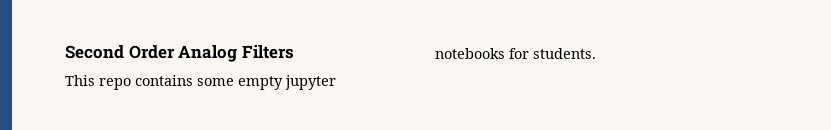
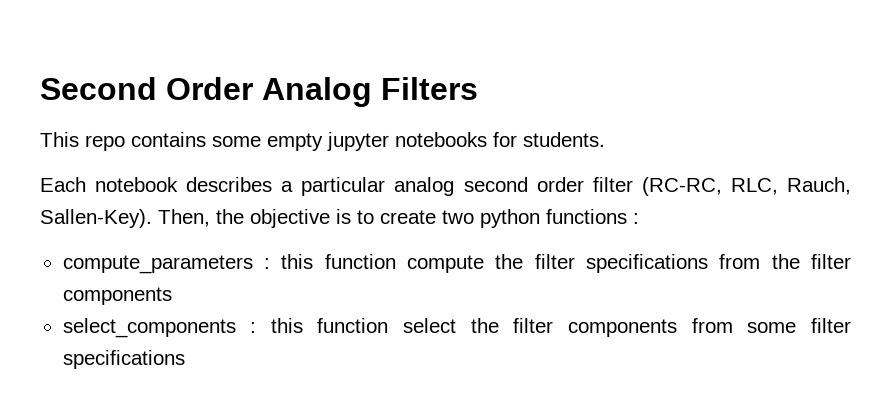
+ Each notebook describes a particular analog second order filter (RC-RC, RLC, Rauch, Sallen-Key). Then, the objective is to create two python functions :
+ compute_parameters : this function compute the filter specifications from the filter components
+ select_components : this function select the filter components from some filter specifications

